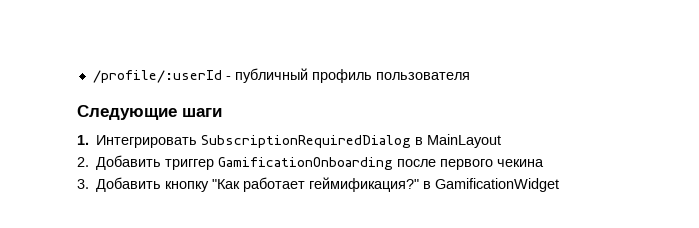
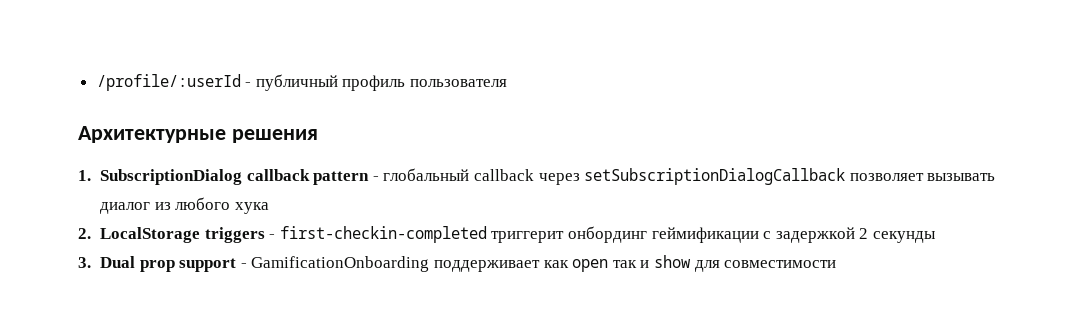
- Следующие шаги
+ Архитектурные решения
- 1. Интегрировать SubscriptionRequiredDialog в MainLayout
- 2. Добавить триггер GamificationOnboarding после первого чекина
- 3. Добавить кнопку "Как работает геймификация?" в GamificationWidget
+ 1. SubscriptionDialog callback pattern - глобальный callback через setSubscriptionDialogCallback позволяет вызывать диалог из любого хука
+ 2. LocalStorage triggers - first-checkin-completed триггерит онбординг геймификации с задержкой 2 секунды
+ 3. Dual prop support - GamificationOnboarding поддерживает как open так и show для совместимости

